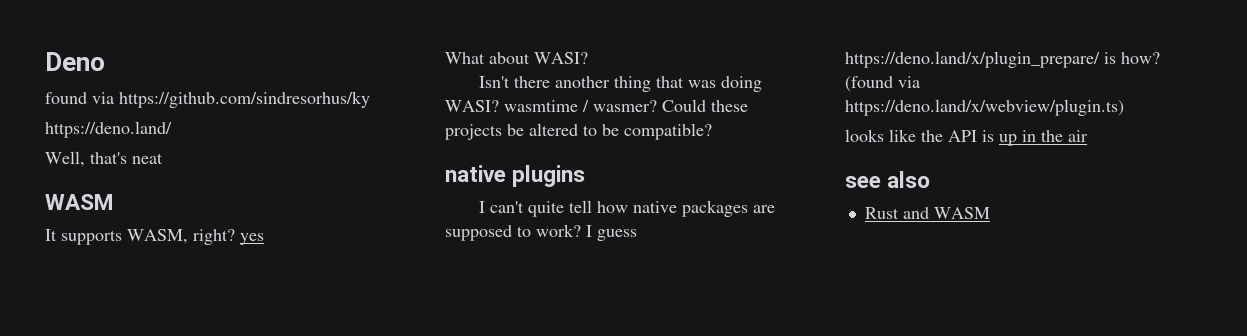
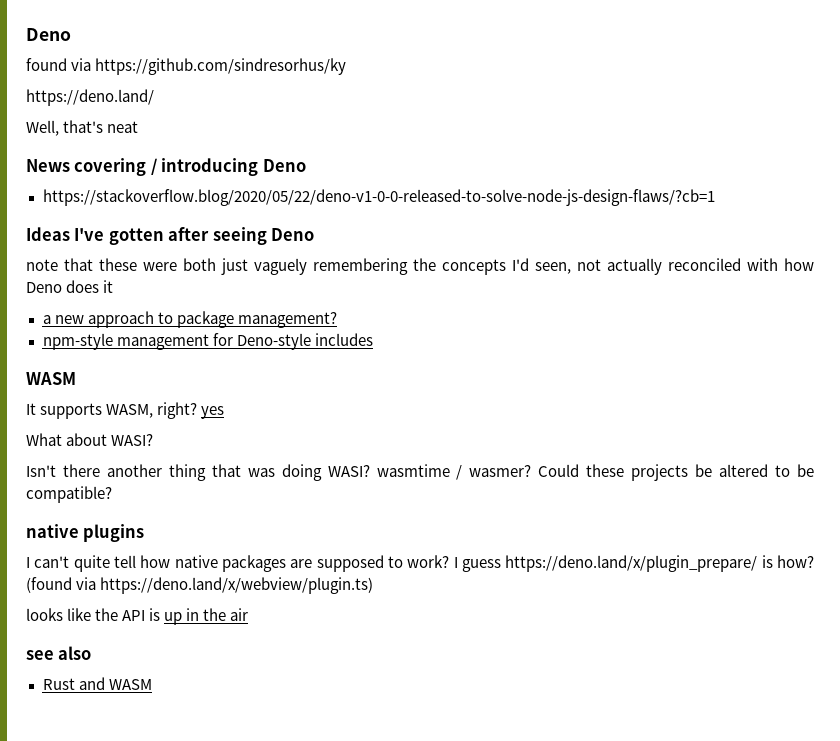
+ News covering / introducing Deno
+ https://stackoverflow.blog/2020/05/22/deno-v1-0-0-released-to-solve-node-js-design-flaws/?cb=1
+ Ideas I've gotten after seeing Deno
+ note that these were both just vaguely remembering the concepts I'd seen, not actually reconciled with how Deno does it
+ a new approach to package management?
+ npm-style management for Deno-style includes

